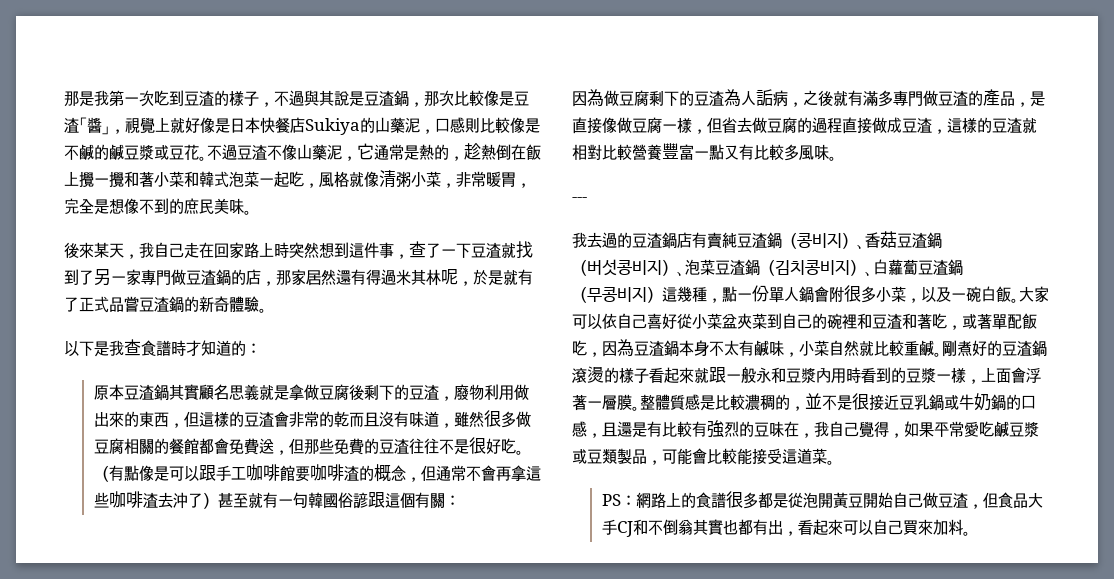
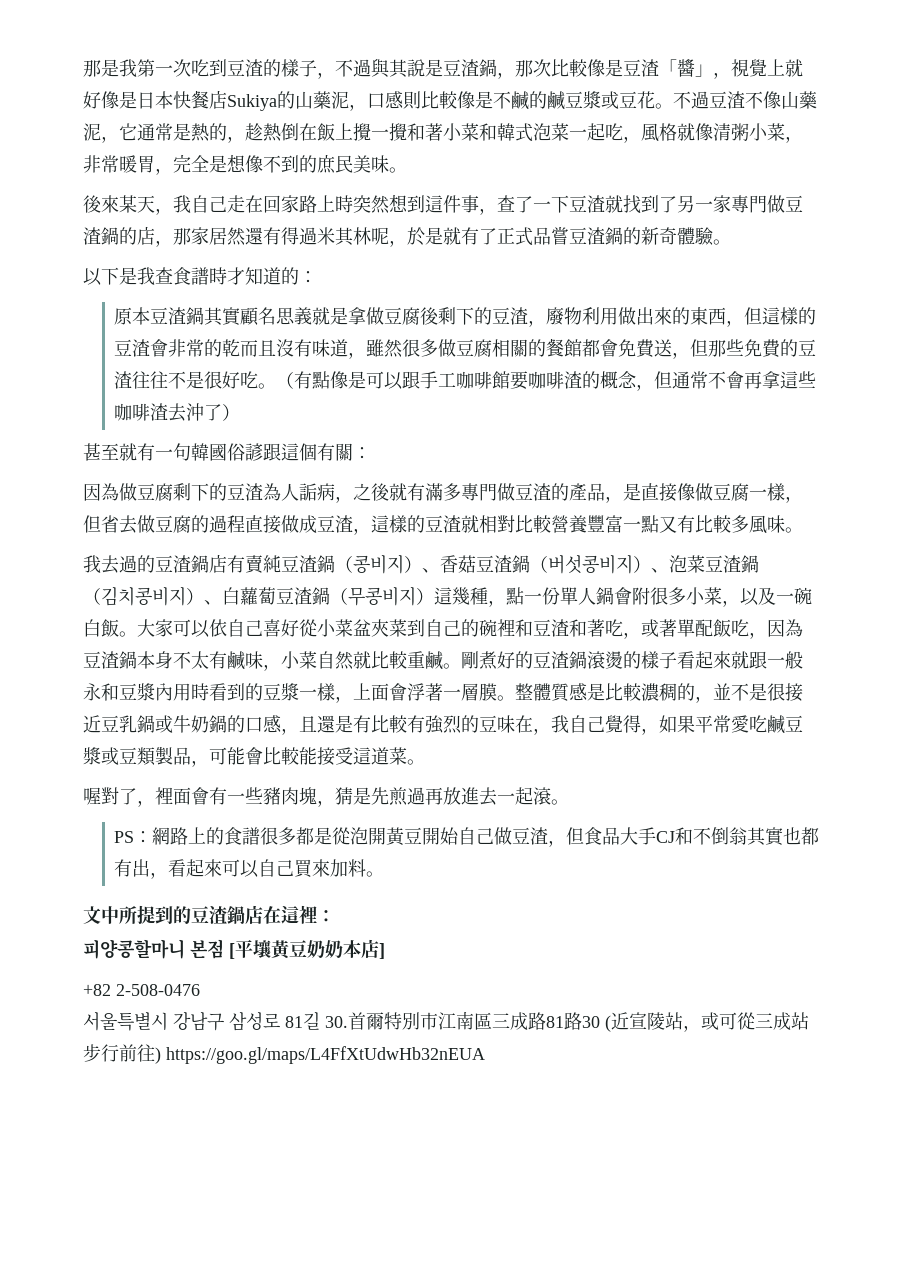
- （有點像是可以跟手工咖啡館要咖啡渣的概念，但通常不會再拿這些咖啡渣去沖了）甚至就有一句韓國俗諺跟這個有關：
+ （有點像是可以跟手工咖啡館要咖啡渣的概念，但通常不會再拿這些咖啡渣去沖了）
+ 甚至就有一句韓國俗諺跟這個有關：
- ---
+ 喔對了，裡面會有一些豬肉塊，猜是先煎過再放進去一起滾。
+ 文中所提到的豆渣鍋店在這裡：
+ 피양콩할마니 본점 [平壤黃豆奶奶本店]
+ +82 2-508-0476
+ 서울특별시 강남구 삼성로 81길 30.首爾特別市江南區三成路81路30 (近宣陵站，或可從三成站步行前往) https://goo.gl/maps/L4FfXtUdwHb32nEUA

